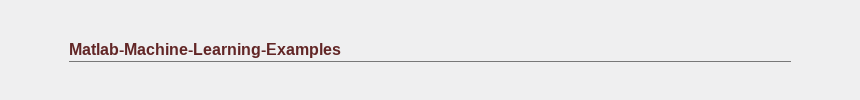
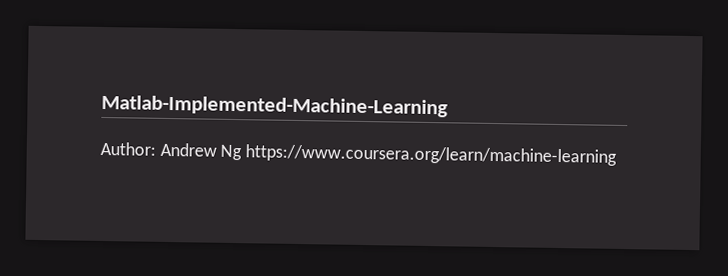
- Matlab-Machine-Learning-Examples
+ Matlab-Implemented-Machine-Learning
+ Author: Andrew Ng https://www.coursera.org/learn/machine-learning

